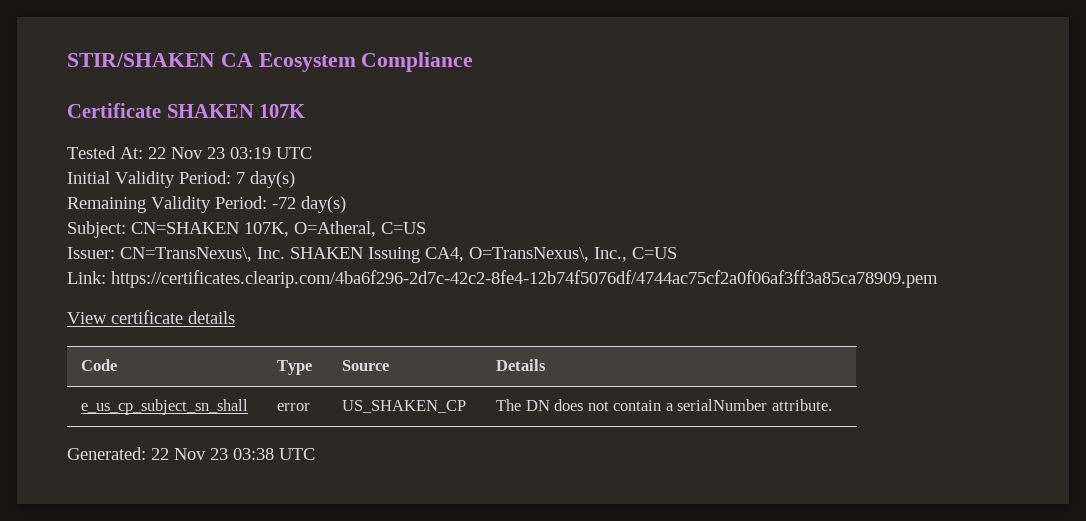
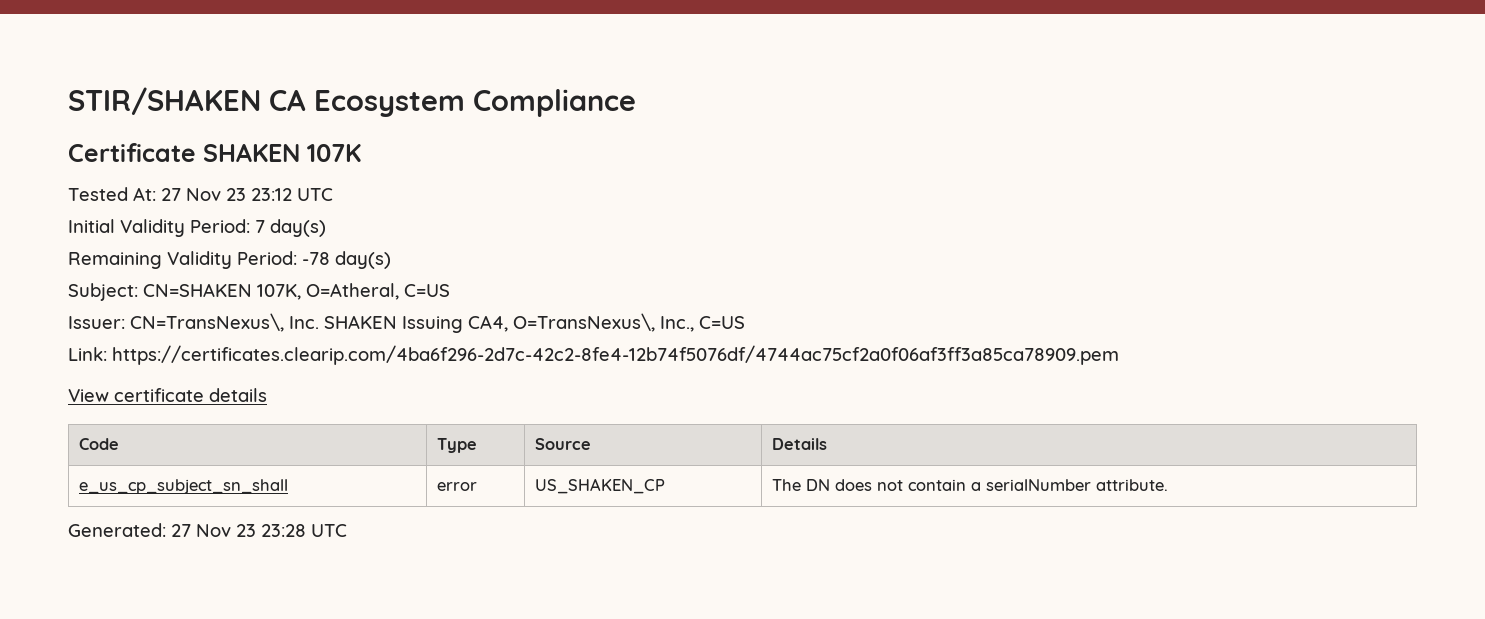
- Tested At: 22 Nov 23 03:19 UTC
+ Tested At: 27 Nov 23 23:12 UTC
- Remaining Validity Period: -72 day(s)
+ Remaining Validity Period: -78 day(s)
- Generated: 22 Nov 23 03:38 UTC
+ Generated: 27 Nov 23 23:28 UTC

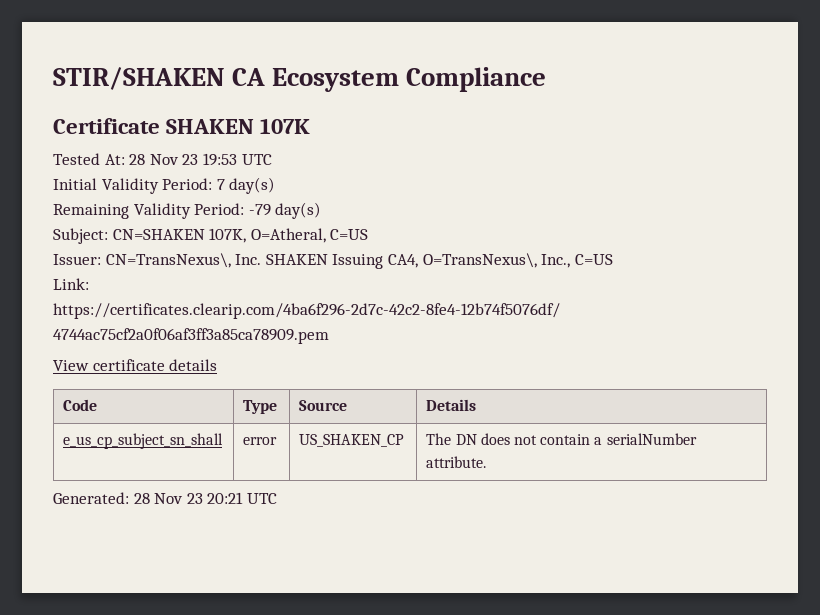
- Tested At: 27 Nov 23 23:12 UTC
+ Tested At: 28 Nov 23 19:53 UTC
- Remaining Validity Period: -78 day(s)
+ Remaining Validity Period: -79 day(s)
- Generated: 27 Nov 23 23:28 UTC
+ Generated: 28 Nov 23 20:21 UTC

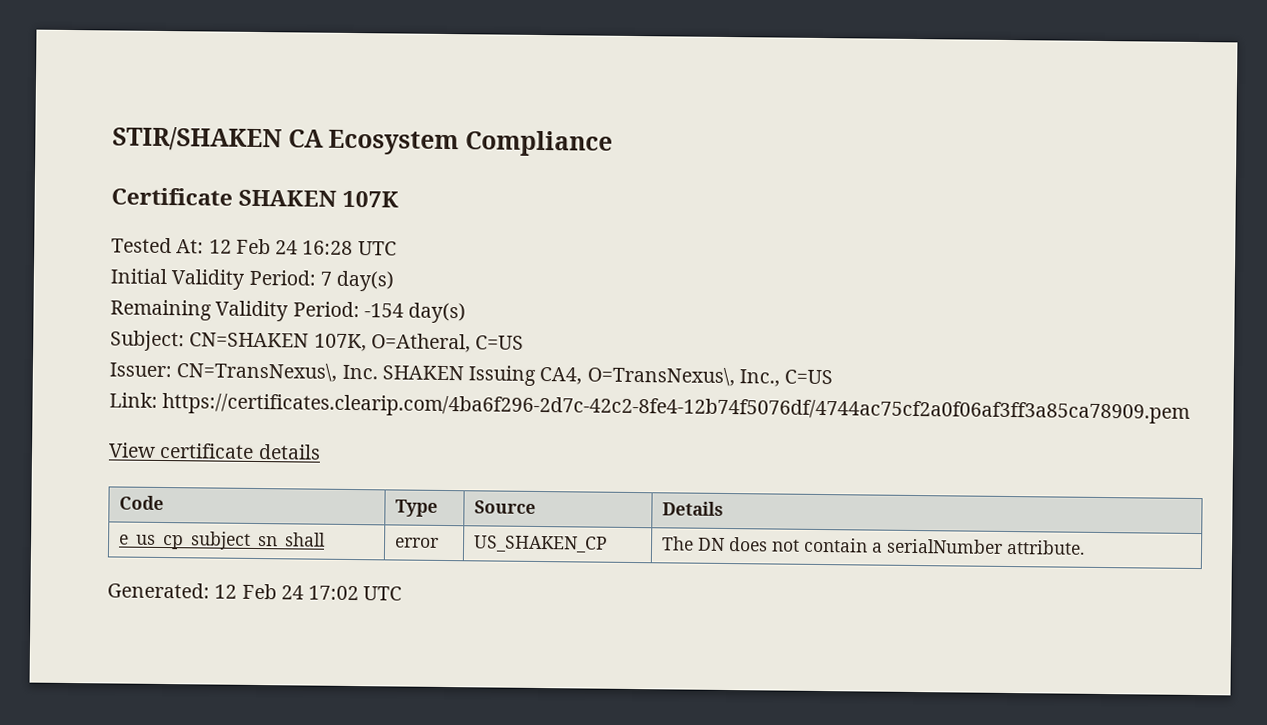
- Tested At: 28 Nov 23 19:53 UTC
+ Tested At: 12 Feb 24 16:28 UTC
- Remaining Validity Period: -79 day(s)
+ Remaining Validity Period: -154 day(s)
- Generated: 28 Nov 23 20:21 UTC
+ Generated: 12 Feb 24 17:02 UTC

